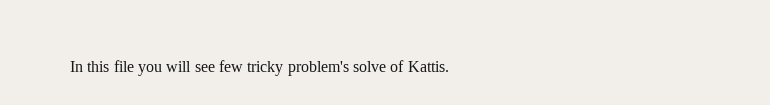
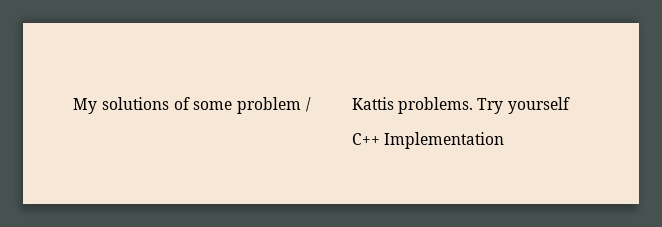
- In this file you will see few tricky problem's solve of Kattis.
+ My solutions of some problem / Kattis problems. Try yourself
+ C++ Implementation

